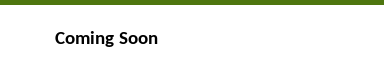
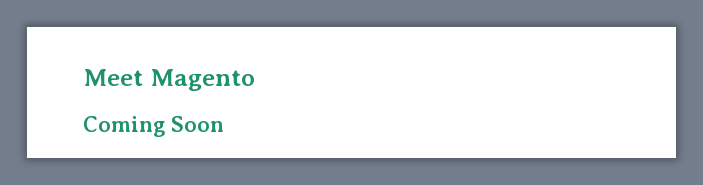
+ Meet Magento

